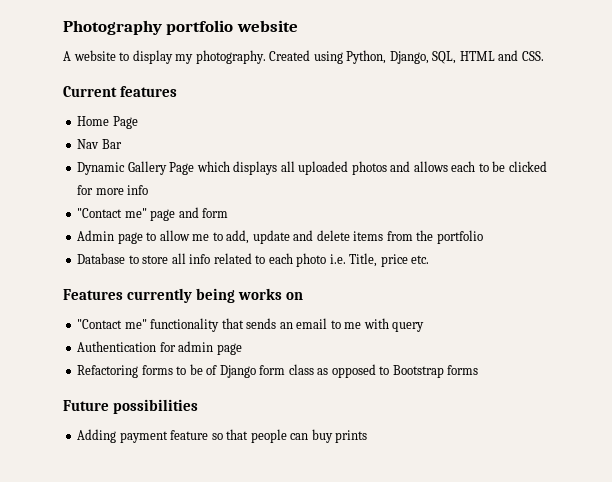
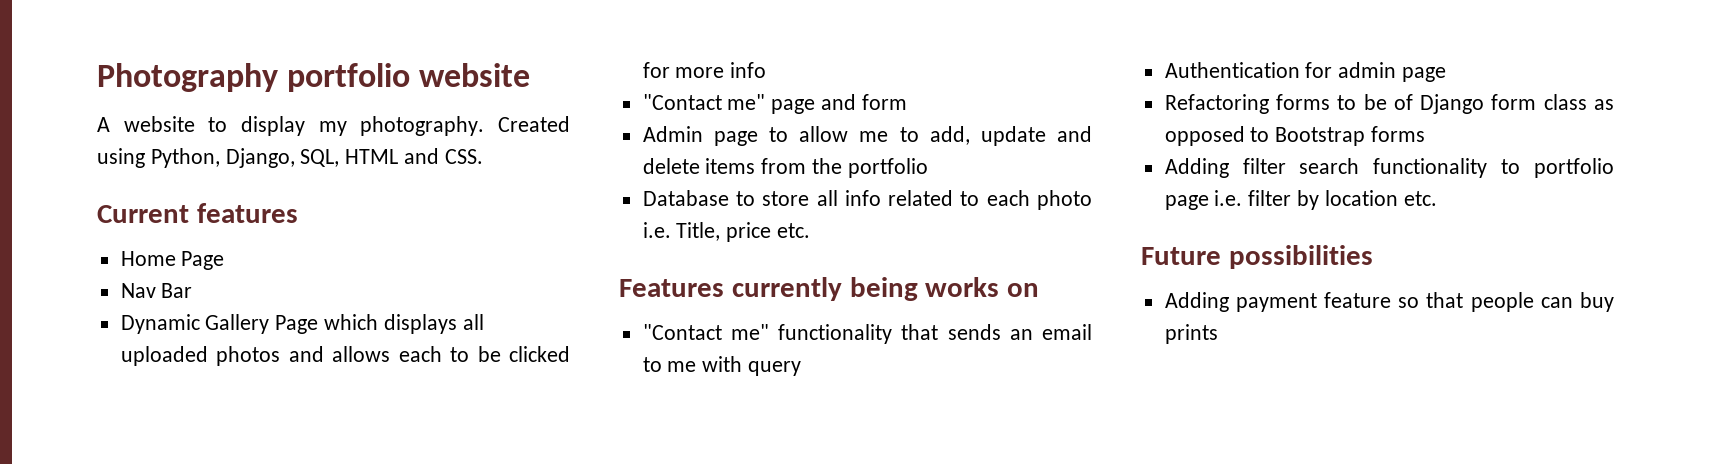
+ Adding filter search functionality to portfolio page i.e. filter by location etc.

